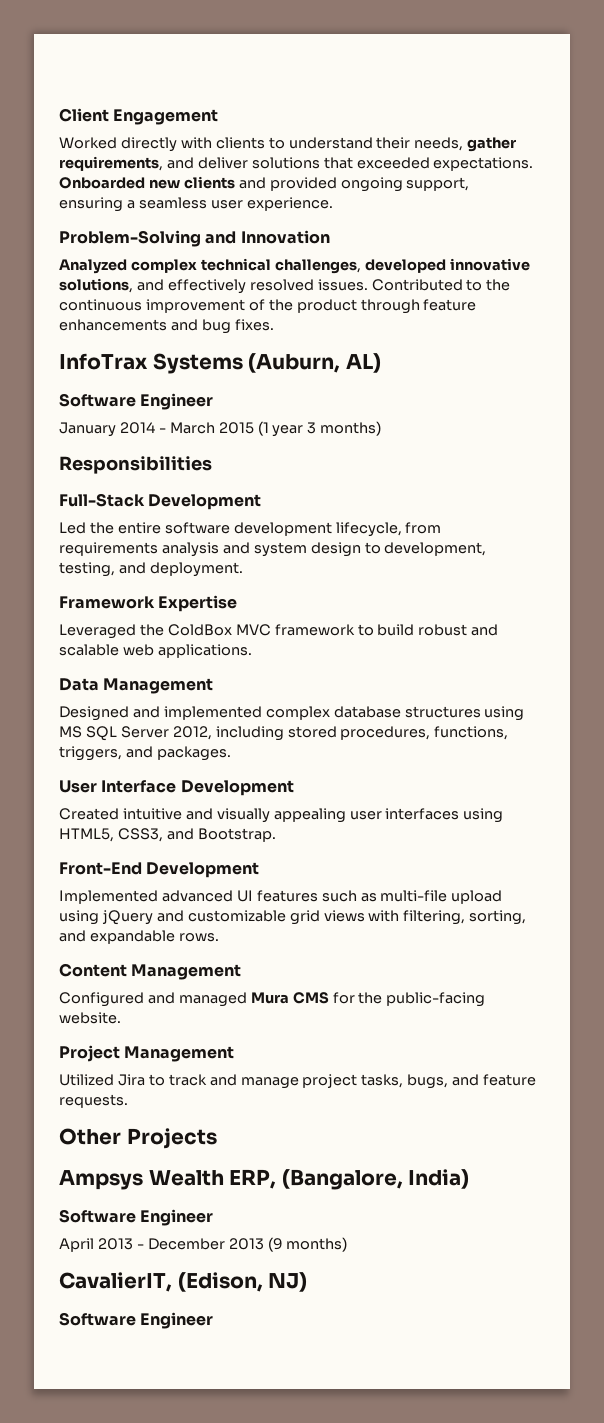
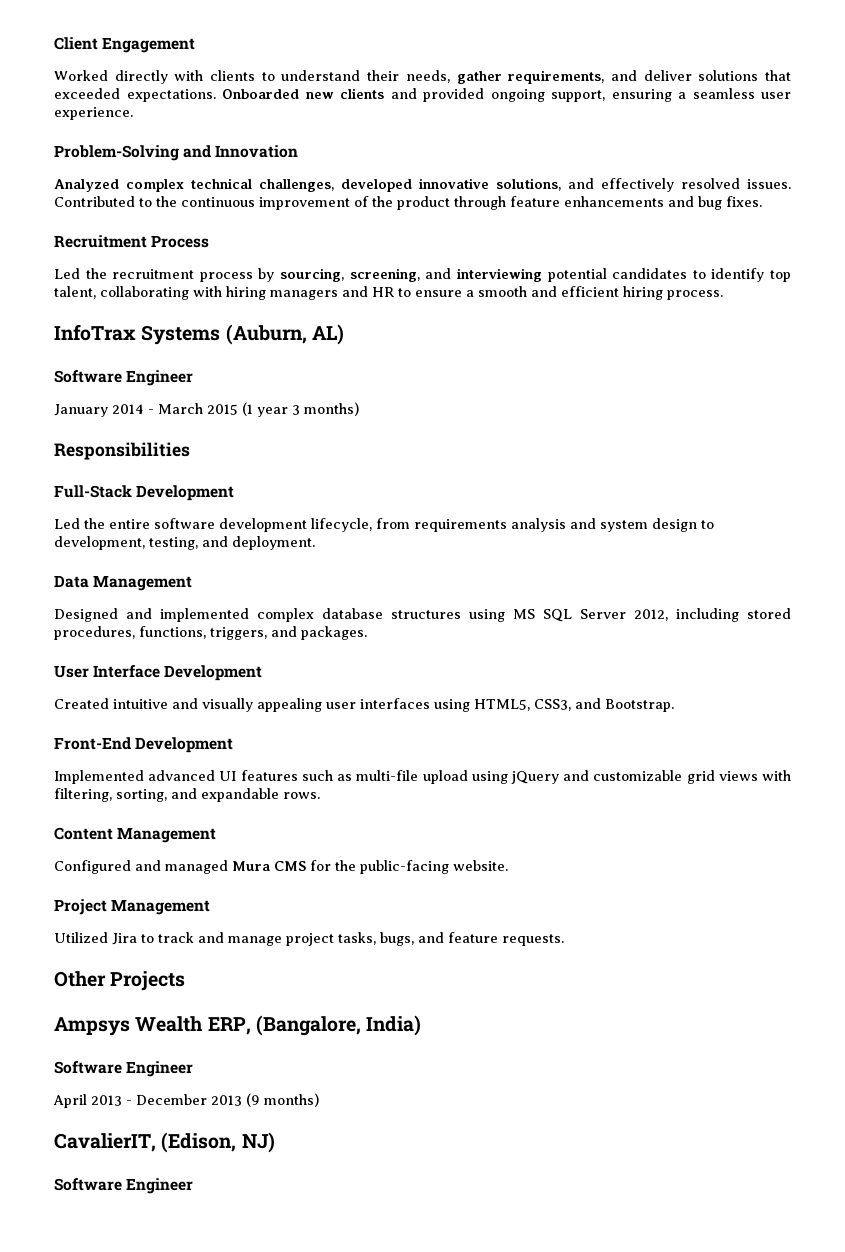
+ Recruitment Process
+ Led the recruitment process by sourcing, screening, and interviewing potential candidates to identify top talent, collaborating with hiring managers and HR to ensure a smooth and efficient hiring process.
- Framework Expertise
- Leveraged the ColdBox MVC framework to build robust and scalable web applications.

